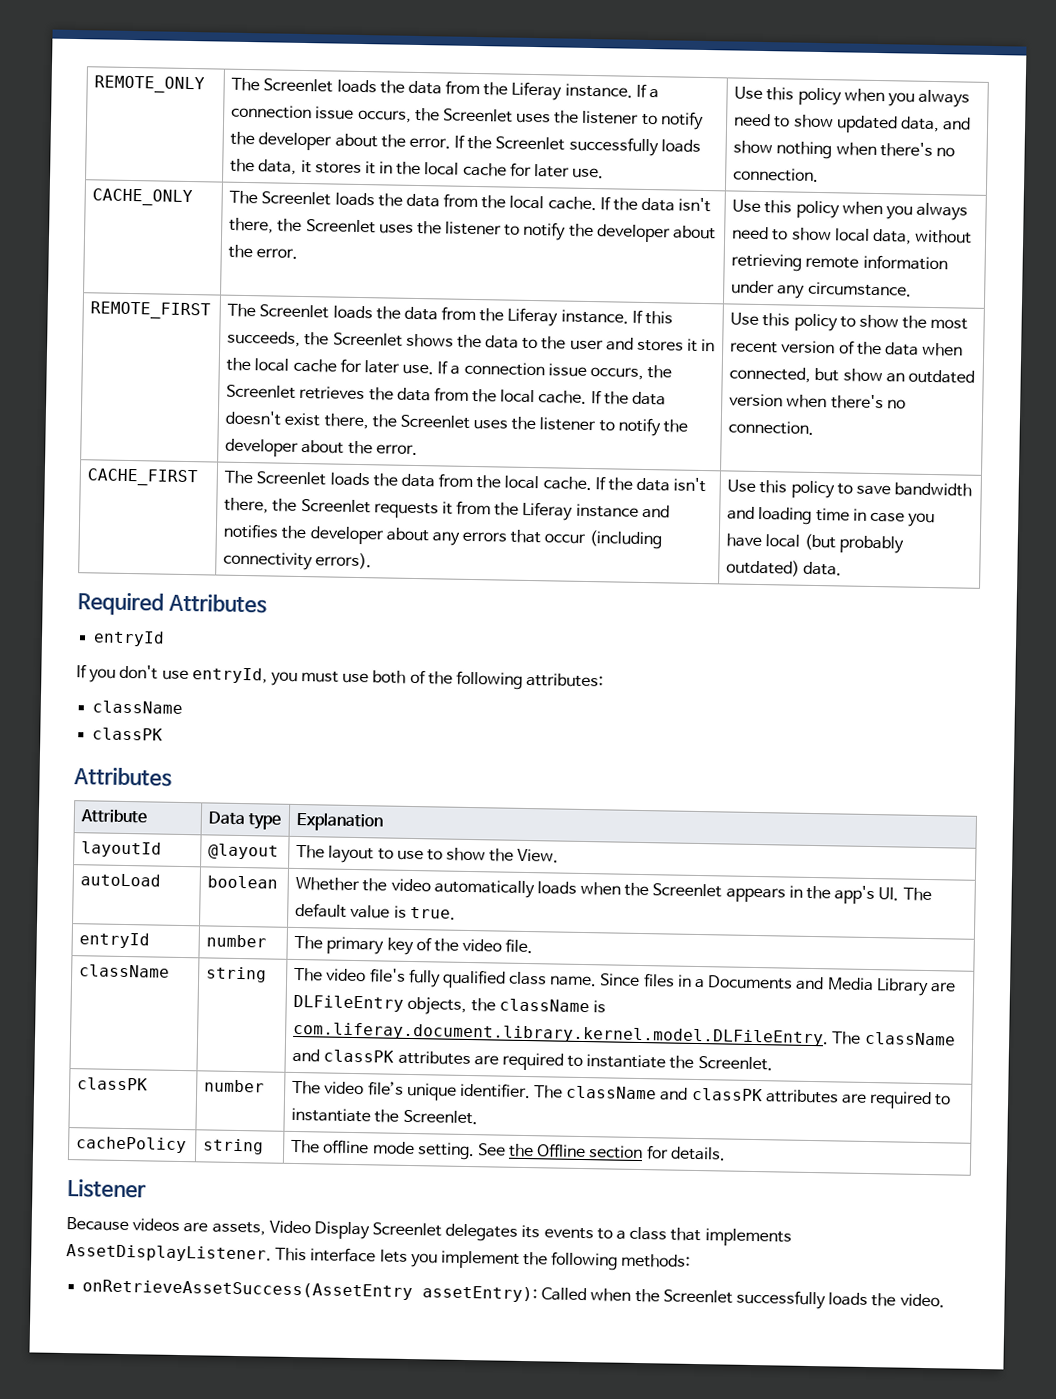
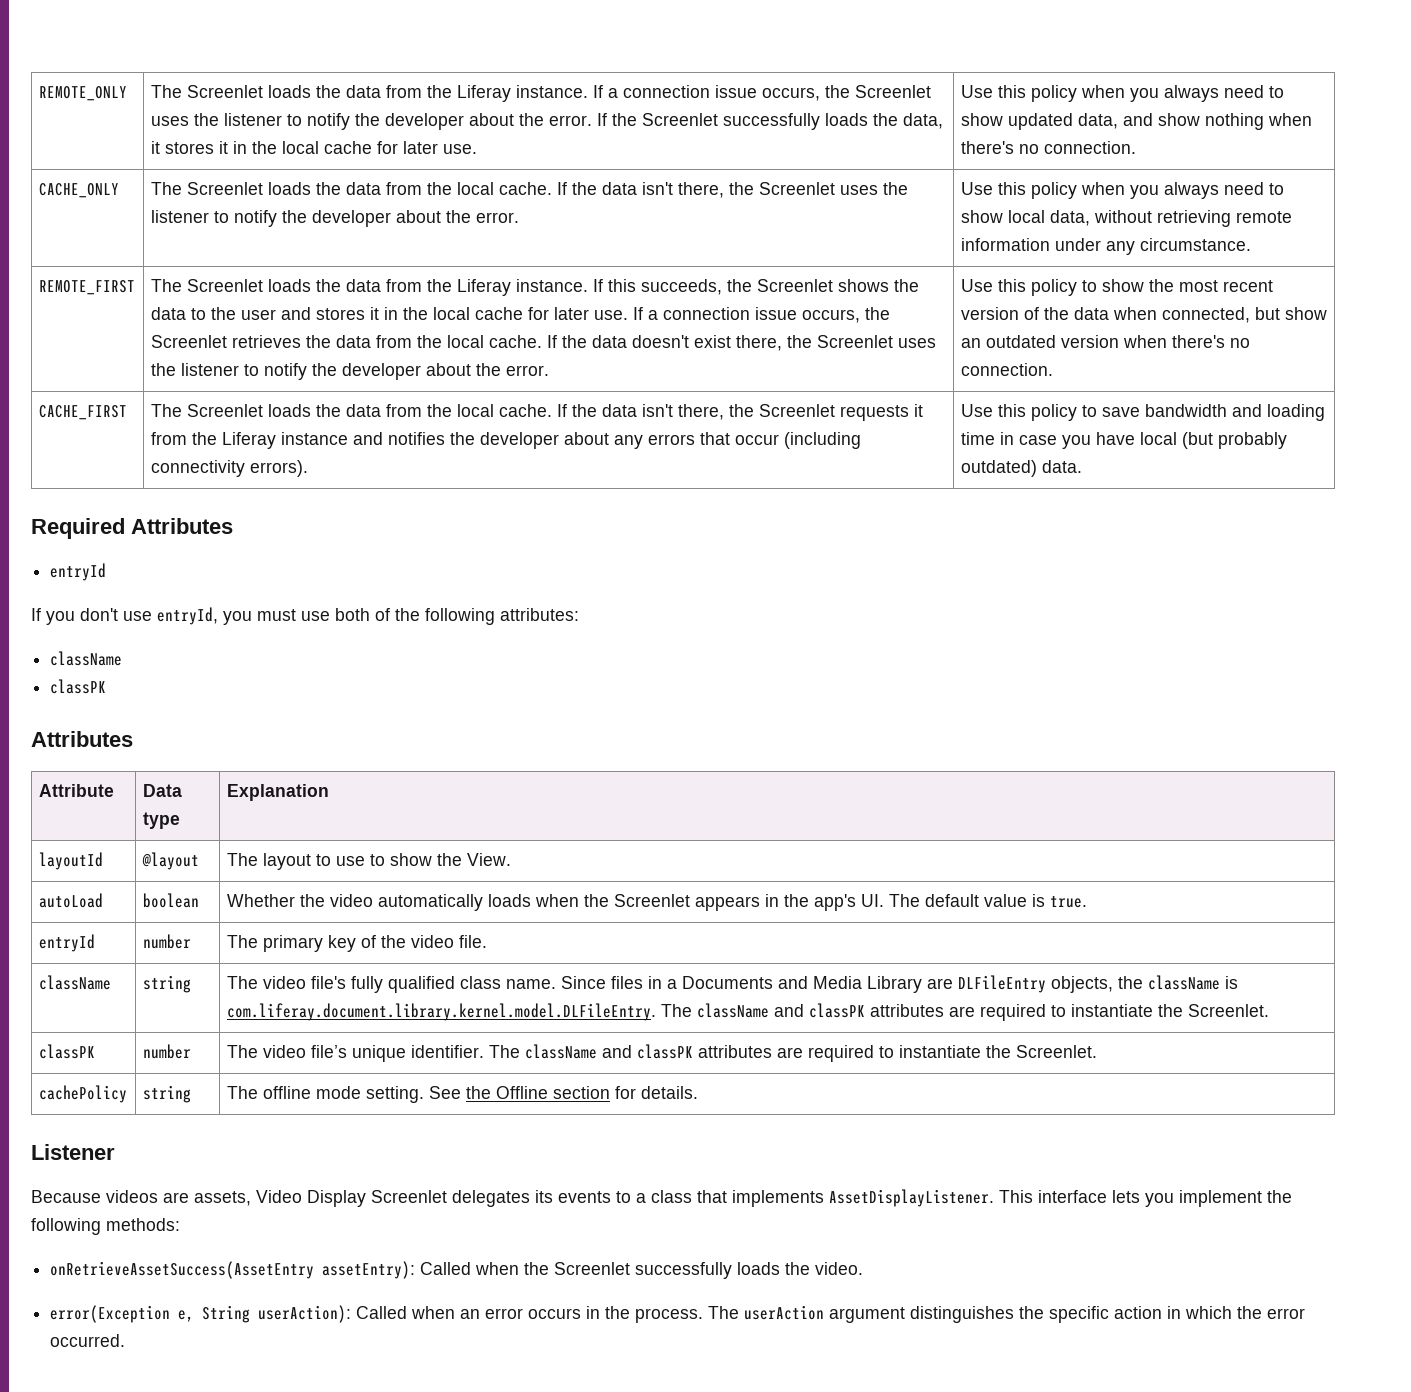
+ error(Exception e, String userAction): Called when an error occurs in the process. The userAction argument distinguishes the specific action in which the error occurred.

